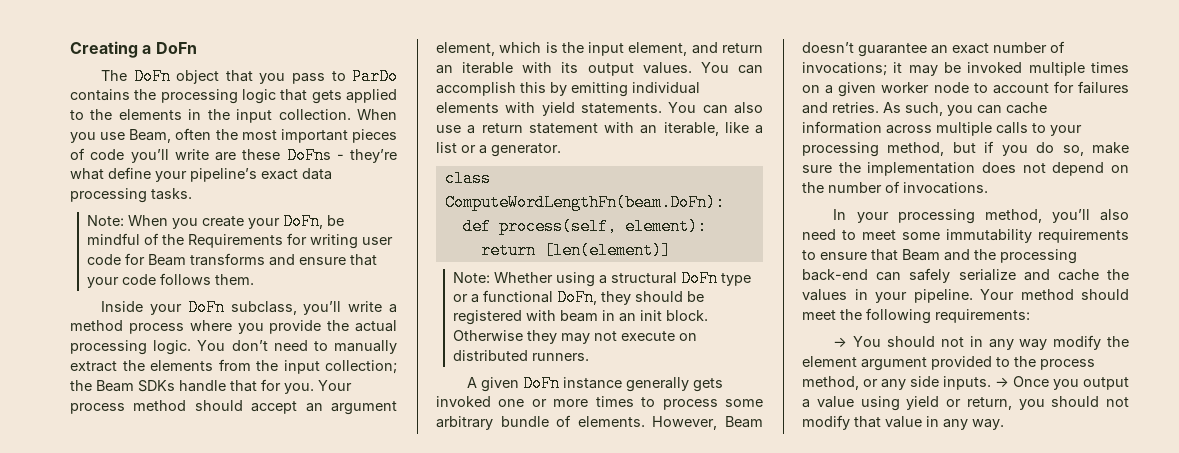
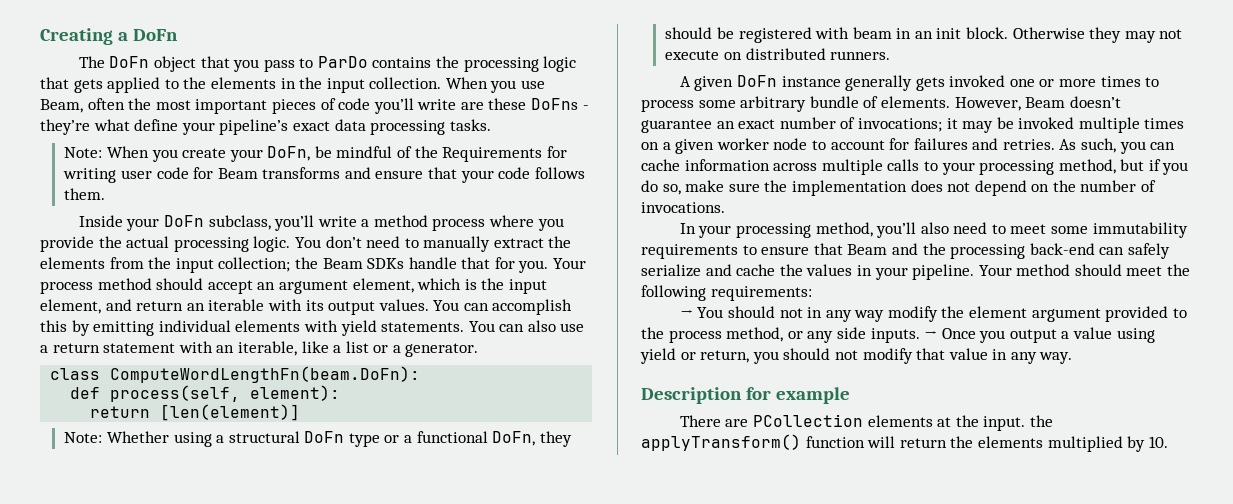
+ Description for example
+ There are PCollection elements at the input. the applyTransform() function will return the elements multiplied by 10.

